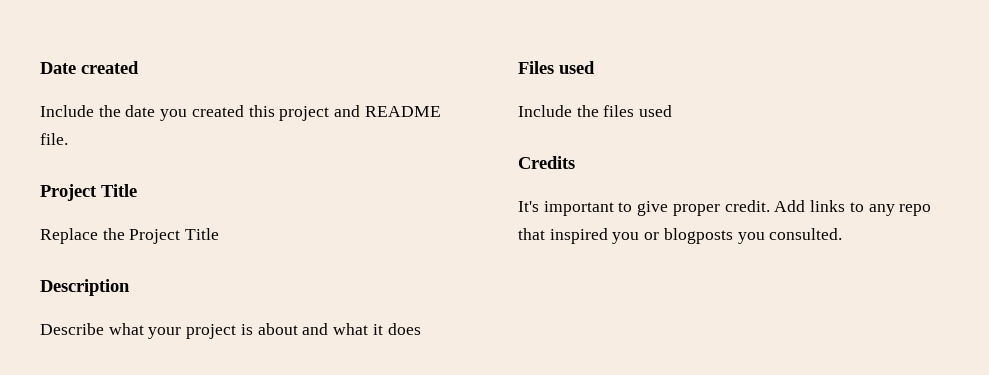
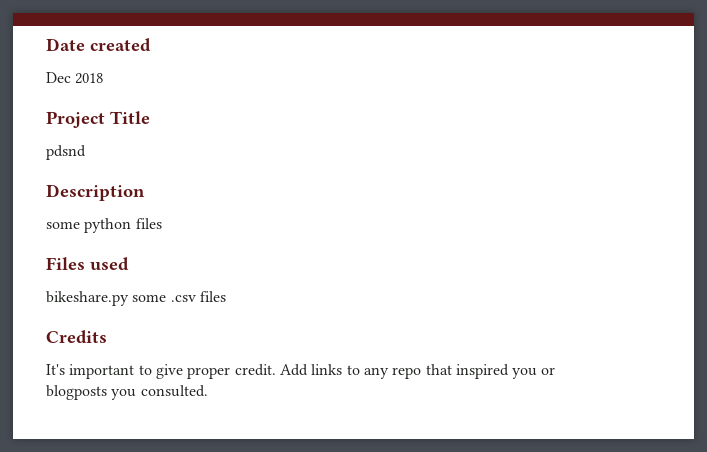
- Include the date you created this project and README file.
+ Dec 2018
  Project Title
- Replace the Project Title
+ pdsnd
  Description
- Describe what your project is about and what it does
+ some python files
- Include the files used
+ bikeshare.py some .csv files

